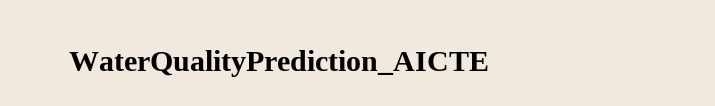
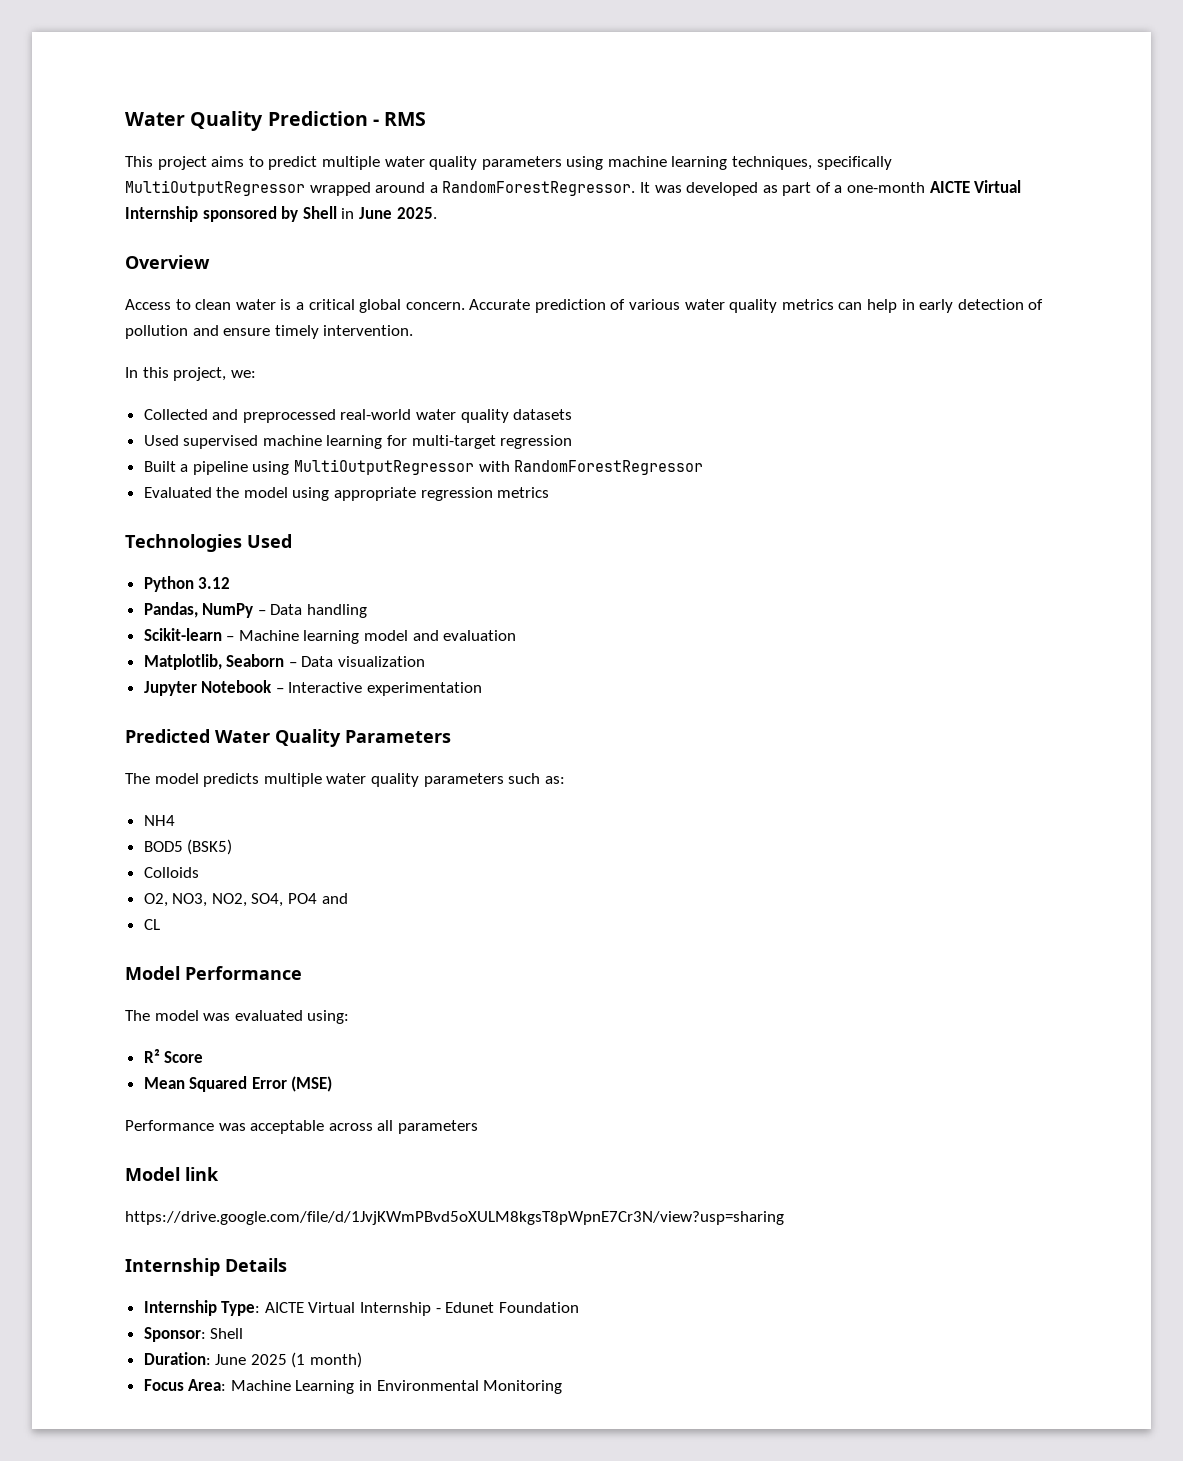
- WaterQualityPrediction_AICTE
+ Water Quality Prediction - RMS
+ This project aims to predict multiple water quality parameters using machine learning techniques, specifically MultiOutputRegressor wrapped around a RandomForestRegressor. It was developed as part of a one-month AICTE Virtual Internship sponsored by Shell in June 2025.
+ Overview
+ Access to clean water is a critical global concern. Accurate prediction of various water quality metrics can help in early detection of pollution and ensure timely intervention.
+ In this project, we:
+ Collected and preprocessed real-world water quality datasets
+ Used supervised machine learning for multi-target regression
+ Built a pipeline using MultiOutputRegressor with RandomForestRegressor
+ Evaluated the model using appropriate regression metrics
+ Technologies Used
+ Python 3.12
+ Pandas, NumPy – Data handling
+ Scikit-learn – Machine learning model and evaluation
+ Matplotlib, Seaborn – Data visualization
+ Jupyter Notebook – Interactive experimentation
+ Predicted Water Quality Parameters
+ The model predicts multiple water quality parameters such as:
+ NH4
+ BOD5 (BSK5)
+ Colloids
+ O2, NO3, NO2, SO4, PO4 and
+ CL
+ Model Performance
+ The model was evaluated using:
+ R² Score
+ Mean Squared Error (MSE)
+ Performance was acceptable across all parameters
+ Model link
+ https://drive.google.com/file/d/1JvjKWmPBvd5oXULM8kgsT8pWpnE7Cr3N/view?usp=sharing
+ Internship Details
+ Internship Type: AICTE Virtual Internship - Edunet Foundation
+ Sponsor: Shell
+ Duration: June 2025 (1 month)
+ Focus Area: Machine Learning in Environmental Monitoring

